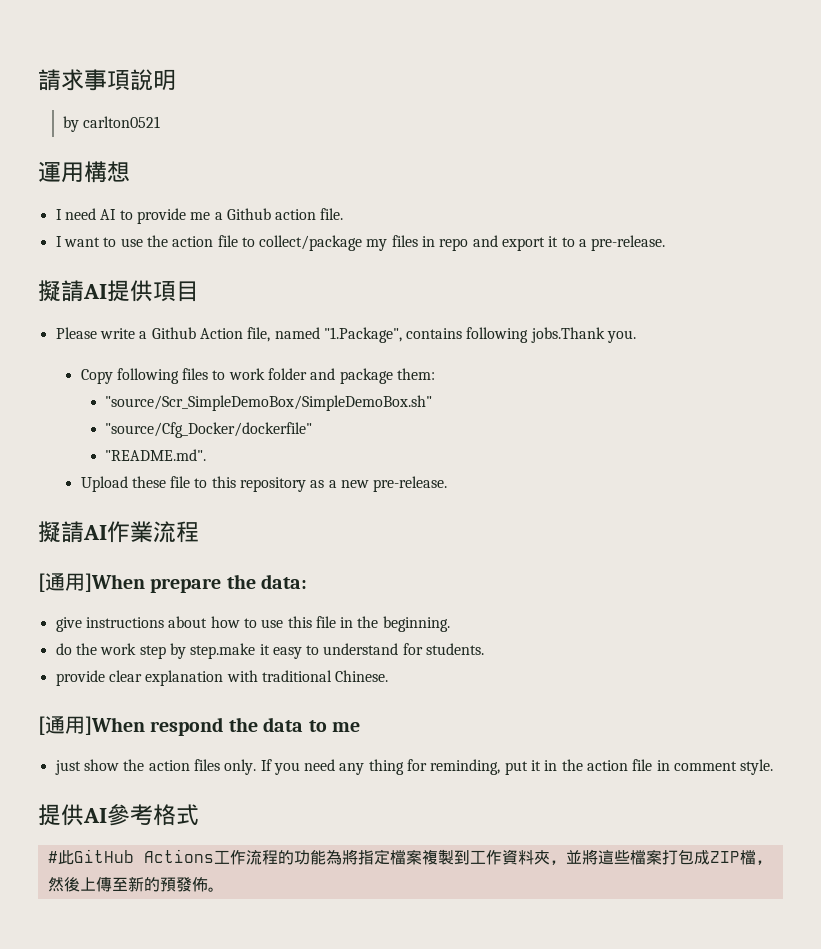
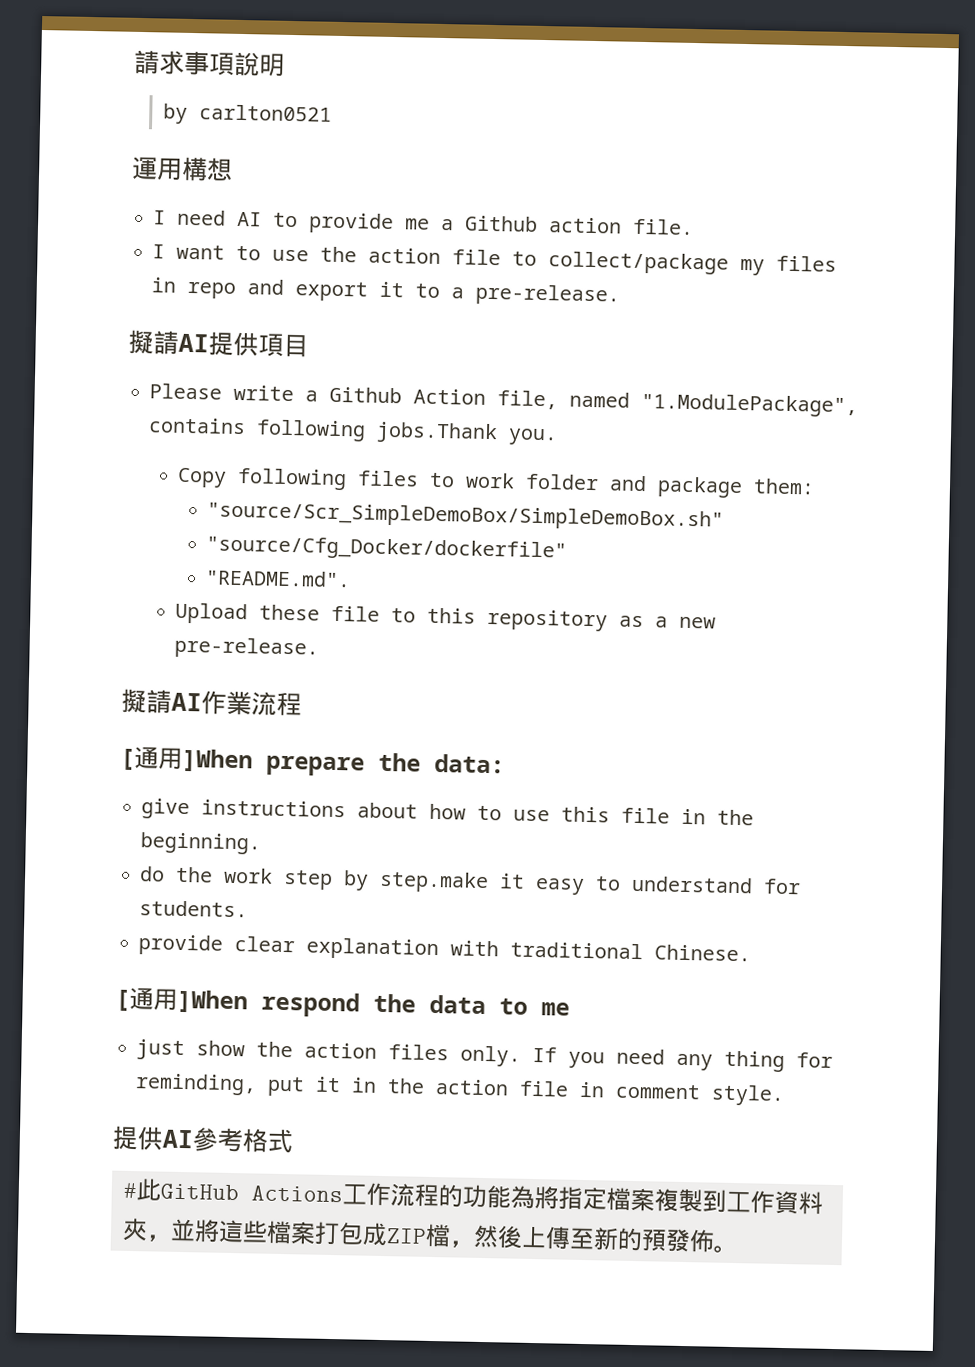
- Please write a Github Action file, named "1.Package", contains following jobs.Thank you.
+ Please write a Github Action file, named "1.ModulePackage", contains following jobs.Thank you.

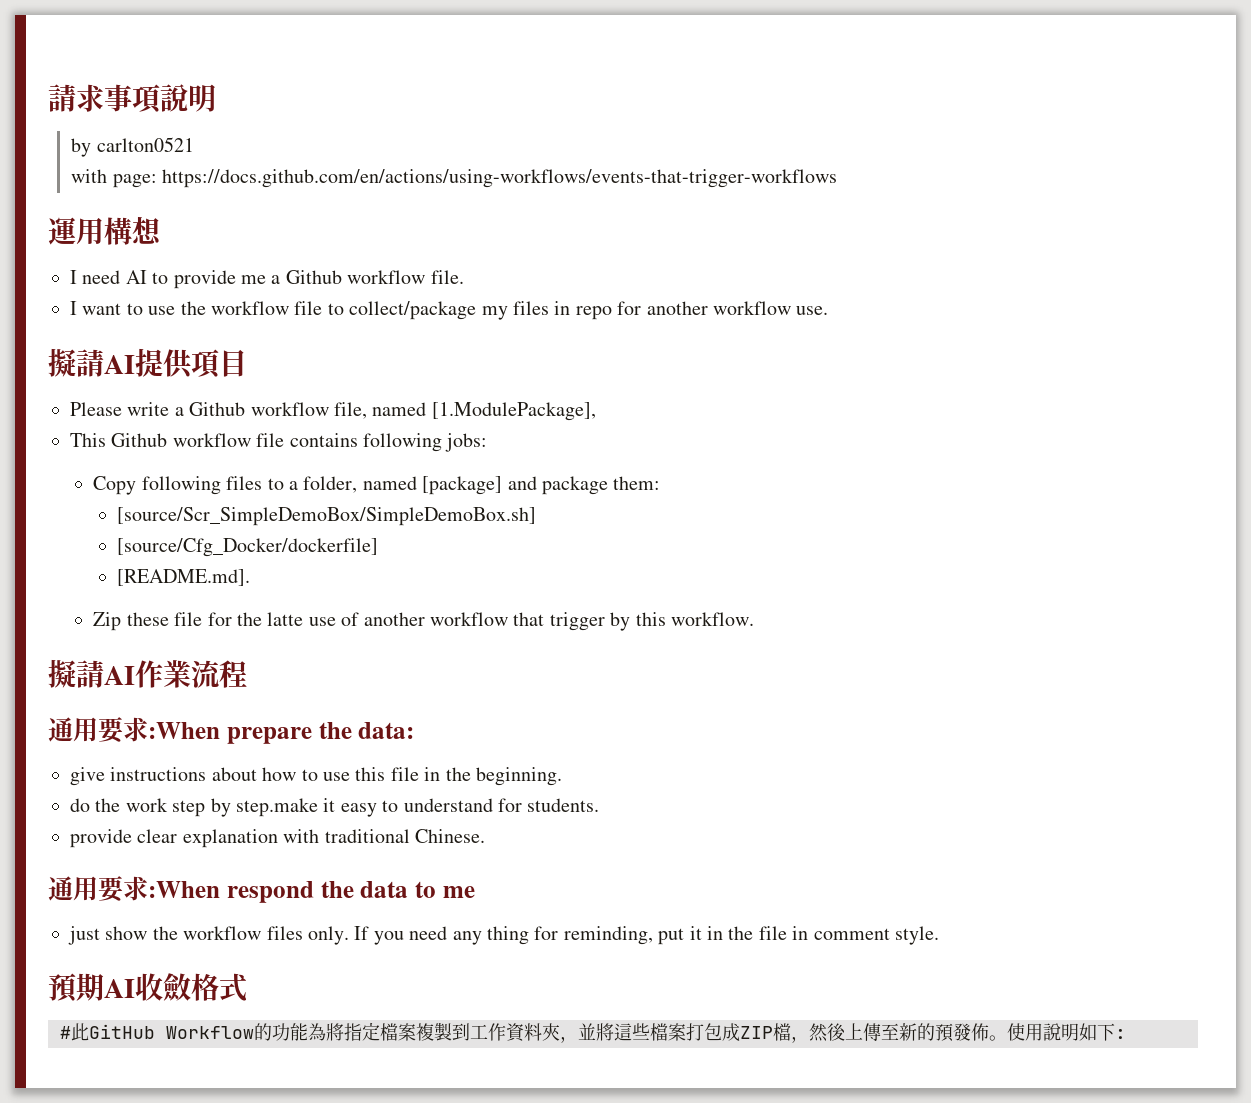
+ with page: https://docs.github.com/en/actions/using-workflows/events-that-trigger-workflows
- I need AI to provide me a Github action file.
+ I need AI to provide me a Github workflow file.
- I want to use the action file to collect/package my files in repo and export it to a pre-release.
+ I want to use the workflow file to collect/package my files in repo for another workflow use.
- Please write a Github Action file, named "1.ModulePackage", contains following jobs.Thank you.
+ Please write a Github workflow file, named [1.ModulePackage],
+ This Github workflow file contains following jobs:
- Copy following files to work folder and package them:
+ Copy following files to a folder, named [package] and package them:
- "source/Scr_SimpleDemoBox/SimpleDemoBox.sh"
- "source/Cfg_Docker/dockerfile"
- "README.md".
- Upload these file to this repository as a new pre-release.
+ [source/Scr_SimpleDemoBox/SimpleDemoBox.sh]
+ [source/Cfg_Docker/dockerfile]
+ [README.md].
+ Zip these file for the latte use of another workflow that trigger by this workflow.
- [通用]When prepare the data:
+ 通用要求:When prepare the data:
- [通用]When respond the data to me
+ 通用要求:When respond the data to me
- just show the action files only.
+ just show the workflow files only.
- If you need any thing for reminding, put it in the action file in comment style.
+ If you need any thing for reminding, put it in the file in comment style.
- 提供AI參考格式
+ 預期AI收斂格式
- #此GitHub Actions工作流程的功能為將指定檔案複製到工作資料夾，並將這些檔案打包成ZIP檔，然後上傳至新的預發佈。
+ #此GitHub Workflow的功能為將指定檔案複製到工作資料夾，並將這些檔案打包成ZIP檔，然後上傳至新的預發佈。
+ 使用說明如下:

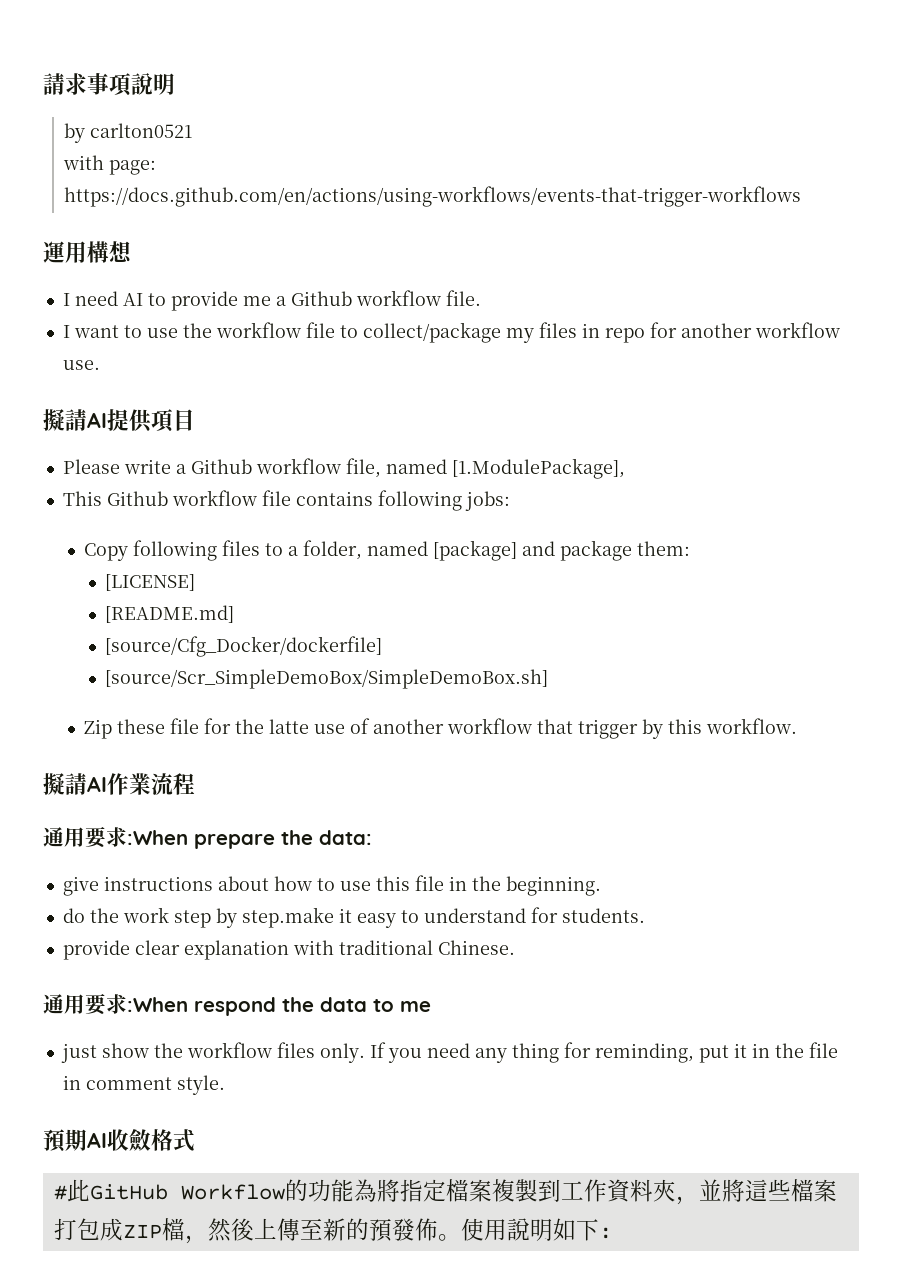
- [source/Scr_SimpleDemoBox/SimpleDemoBox.sh]
+ [LICENSE]
+ [README.md]
- [README.md].
+ [source/Scr_SimpleDemoBox/SimpleDemoBox.sh]

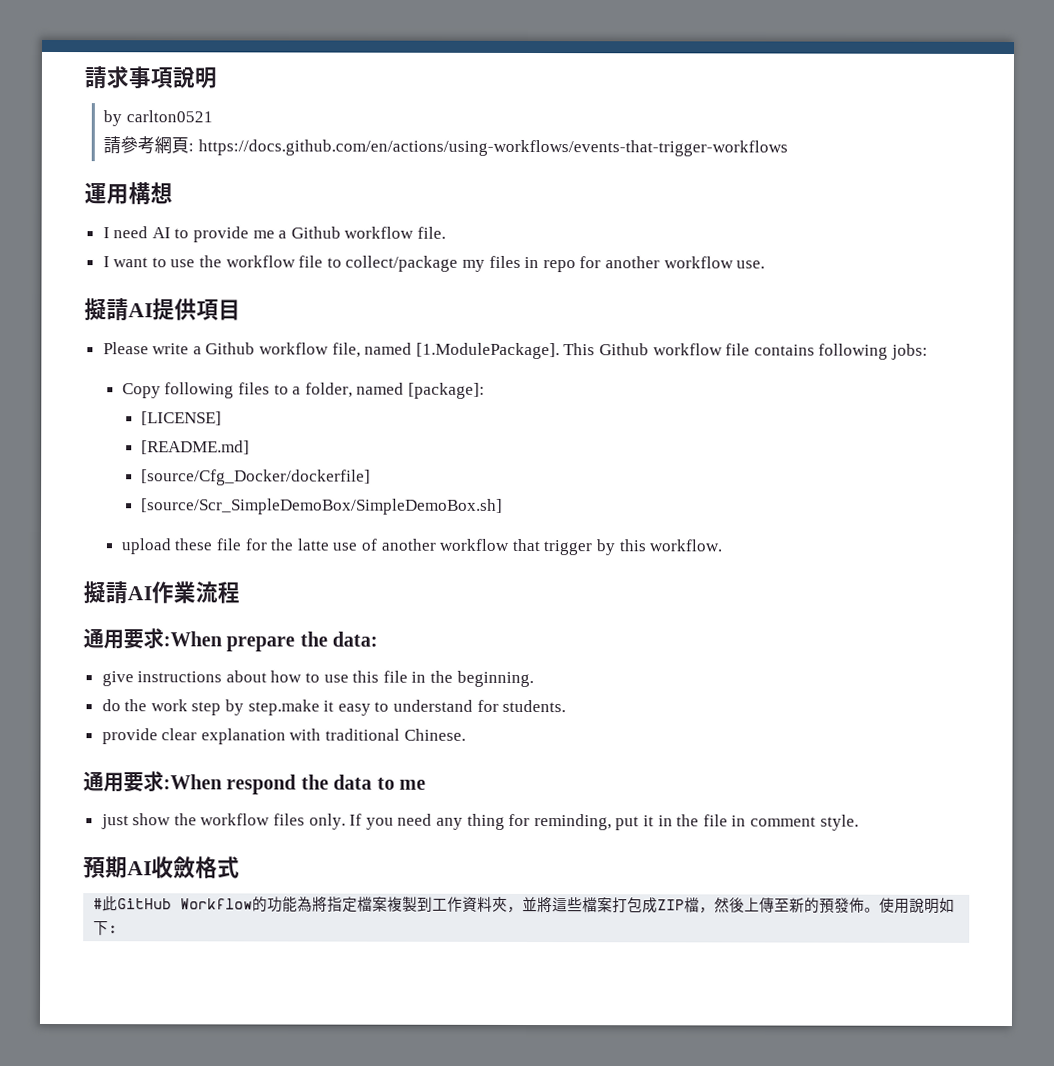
- with page: https://docs.github.com/en/actions/using-workflows/events-that-trigger-workflows
+ 請參考網頁: https://docs.github.com/en/actions/using-workflows/events-that-trigger-workflows
- Please write a Github workflow file, named [1.ModulePackage],
- This Github workflow file contains following jobs:
+ Please write a Github workflow file, named [1.ModulePackage]. This Github workflow file contains following jobs:
- Copy following files to a folder, named [package] and package them:
+ Copy following files to a folder, named [package]:
- Zip these file for the latte use of another workflow that trigger by this workflow.
+ upload these file for the latte use of another workflow that trigger by this workflow.

